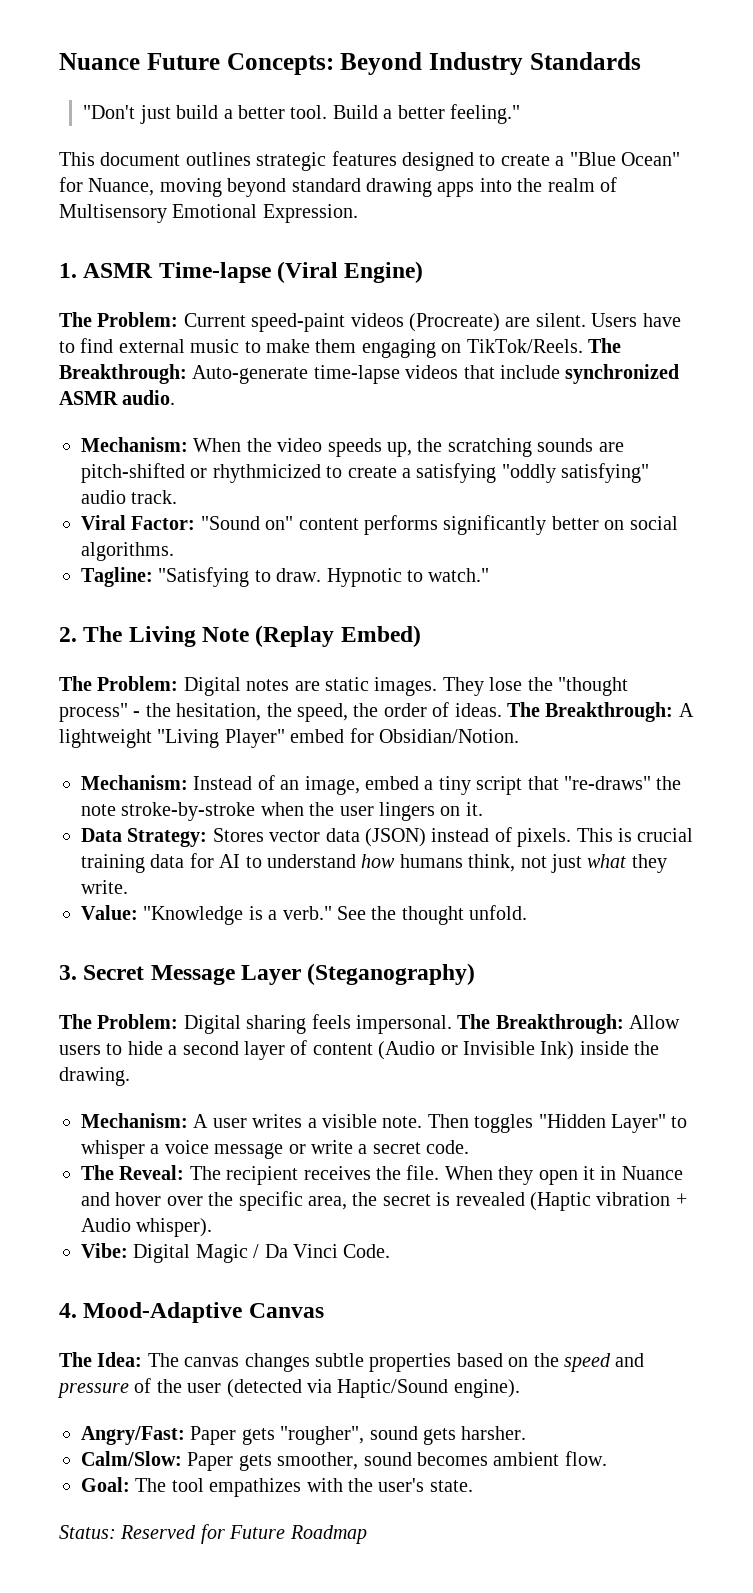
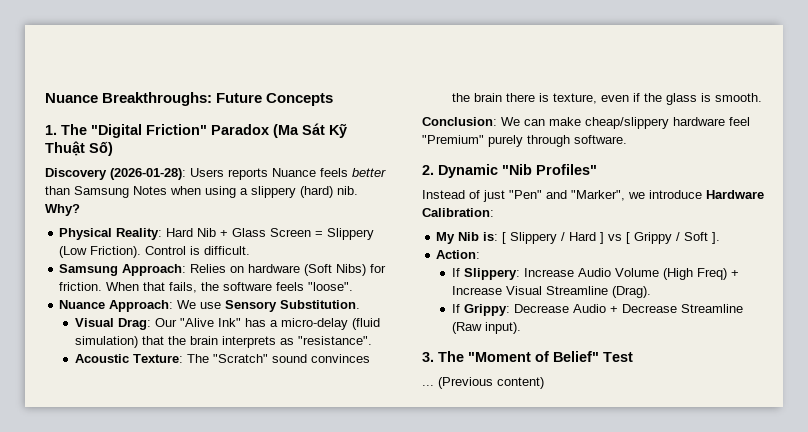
- Nuance Future Concepts: Beyond Industry Standards
- "Don't just build a better tool. Build a better feeling."
- This document outlines strategic features designed to create a "Blue Ocean" for Nuance, moving beyond standard drawing apps into the realm of Multisensory Emotional Expression.
- 1. ASMR Time-lapse (Viral Engine)
- The Problem: Current speed-paint videos (Procreate) are silent. Users have to find external music to make them engaging on TikTok/Reels. The Breakthrough: Auto-generate time-lapse videos that include synchronized ASMR audio.
- Mechanism: When the video speeds up, the scratching sounds are pitch-shifted or rhythmicized to create a satisfying "oddly satisfying" audio track.
- Viral Factor: "Sound on" content performs significantly better on social algorithms.
- Tagline: "Satisfying to draw. Hypnotic to watch."
- 2. The Living Note (Replay Embed)
- The Problem: Digital notes are static images. They lose the "thought process" - the hesitation, the speed, the order of ideas. The Breakthrough: A lightweight "Living Player" embed for Obsidian/Notion.
- Mechanism: Instead of an image, embed a tiny script that "re-draws" the note stroke-by-stroke when the user lingers on it.
- Data Strategy: Stores vector data (JSON) instead of pixels. This is crucial training data for AI to understand how humans think, not just what they write.
- Value: "Knowledge is a verb." See the thought unfold.
- 3. Secret Message Layer (Steganography)
- The Problem: Digital sharing feels impersonal. The Breakthrough: Allow users to hide a second layer of content (Audio or Invisible Ink) inside the drawing.
- Mechanism: A user writes a visible note. Then toggles "Hidden Layer" to whisper a voice message or write a secret code.
- The Reveal: The recipient receives the file. When they open it in Nuance and hover over the specific area, the secret is revealed (Haptic vibration + Audio whisper).
- Vibe: Digital Magic / Da Vinci Code.
- 4. Mood-Adaptive Canvas
- The Idea: The canvas changes subtle properties based on the speed and pressure of the user (detected via Haptic/Sound engine).
- Angry/Fast: Paper gets "rougher", sound gets harsher.
- Calm/Slow: Paper gets smoother, sound becomes ambient flow.
- Goal: The tool empathizes with the user's state.
- Status: Reserved for Future Roadmap
+ Nuance Breakthroughs: Future Concepts
+ 1. The "Digital Friction" Paradox (Ma Sát Kỹ Thuật Số)
+ Discovery (2026-01-28): Users reports Nuance feels better than Samsung Notes when using a slippery (hard) nib. Why?
+ Physical Reality: Hard Nib + Glass Screen = Slippery (Low Friction). Control is difficult.
+ Samsung Approach: Relies on hardware (Soft Nibs) for friction. When that fails, the software feels "loose".
+ Nuance Approach: We use Sensory Substitution.
+ Visual Drag: Our "Alive Ink" has a micro-delay (fluid simulation) that the brain interprets as "resistance".
+ Acoustic Texture: The "Scratch" sound convinces the brain there is texture, even if the glass is smooth.
+ Conclusion: We can make cheap/slippery hardware feel "Premium" purely through software.
+ 2. Dynamic "Nib Profiles"
+ Instead of just "Pen" and "Marker", we introduce Hardware Calibration:
+ My Nib is: [ Slippery / Hard ] vs [ Grippy / Soft ].
+ Action:
+ If Slippery: Increase Audio Volume (High Freq) + Increase Visual Streamline (Drag).
+ If Grippy: Decrease Audio + Decrease Streamline (Raw input).
+ 3. The "Moment of Belief" Test
+ ... (Previous content)

